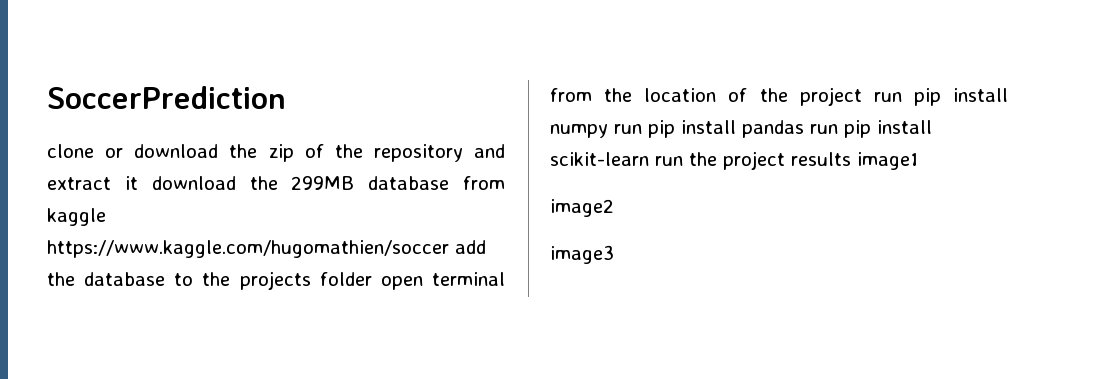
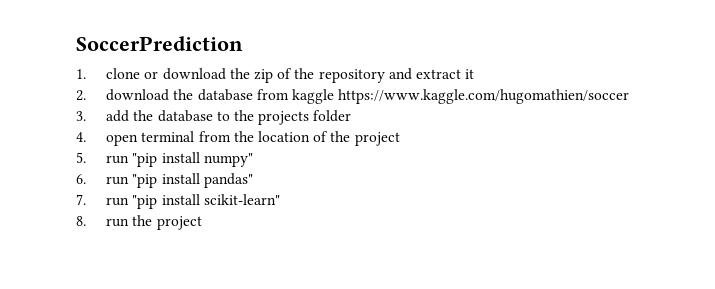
- clone or download the zip of the repository and extract it download the 299MB database from kaggle https://www.kaggle.com/hugomathien/soccer add the database to the projects folder open terminal from the location of the project run pip install numpy run pip install pandas run pip install scikit-learn run the project results image1
- image2
- image3
+ 1. clone or download the zip of the repository and extract it
+ 2. download the database from kaggle https://www.kaggle.com/hugomathien/soccer
+ 3. add the database to the projects folder
+ 4. open terminal from the location of the project
+ 5. run "pip install numpy"
+ 6. run "pip install pandas"
+ 7. run "pip install scikit-learn"
+ 8. run the project

